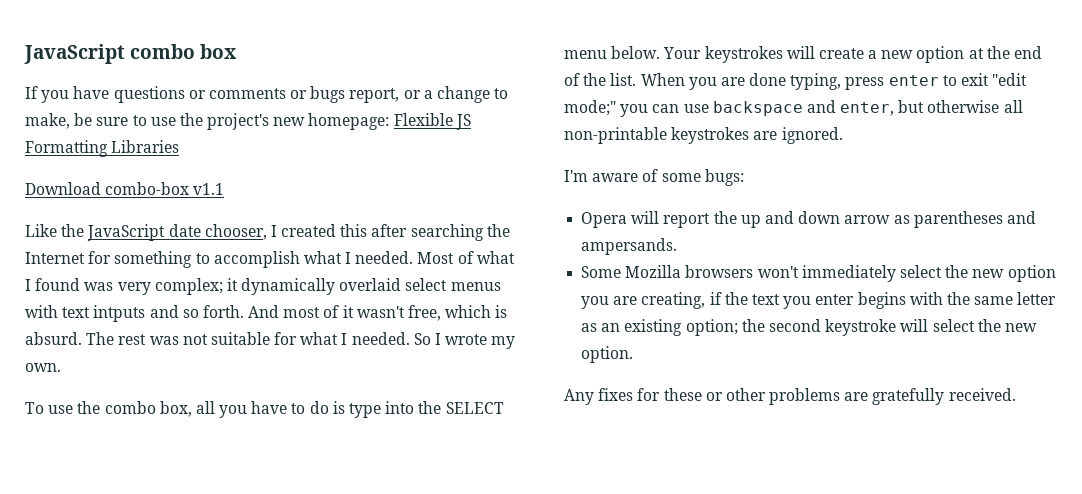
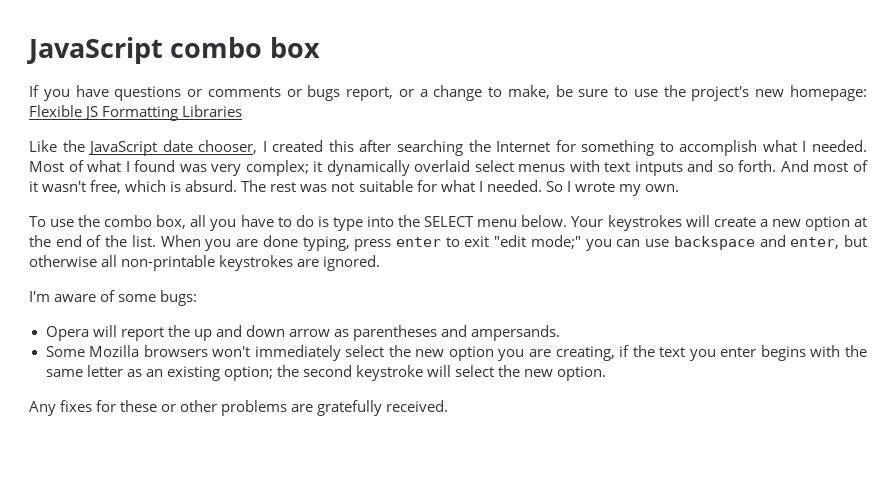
- Download combo-box v1.1

